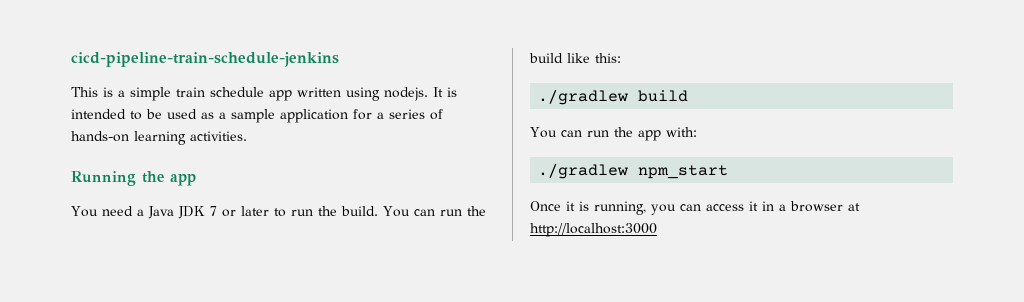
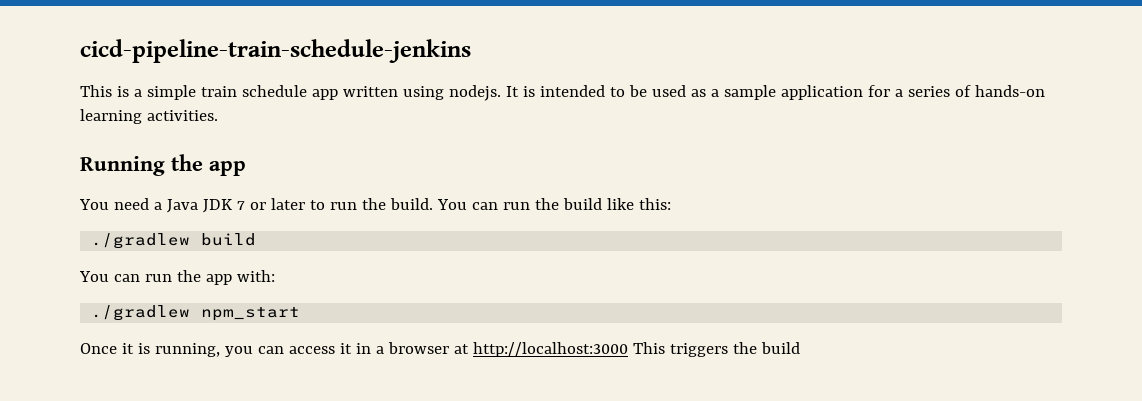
- Once it is running, you can access it in a browser at http://localhost:3000
+ Once it is running, you can access it in a browser at http://localhost:3000 This triggers the build

